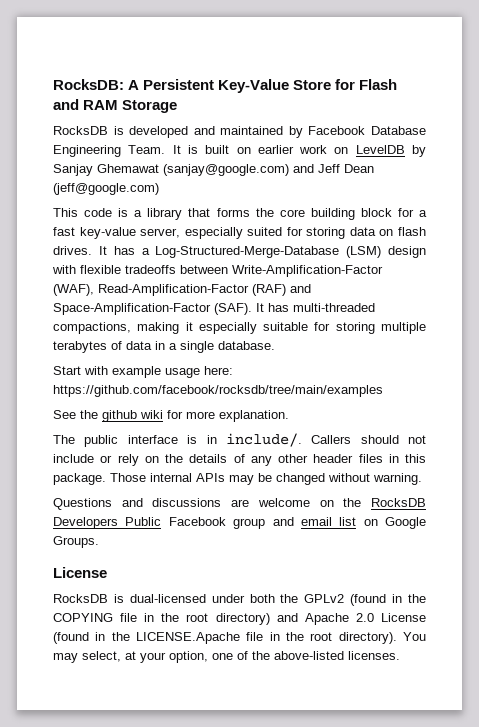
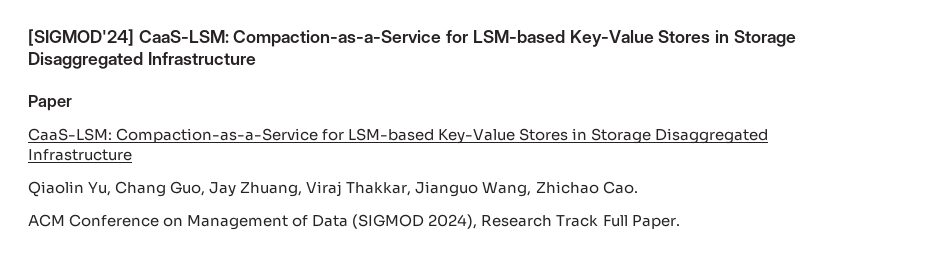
- RocksDB: A Persistent Key-Value Store for Flash and RAM Storage
- RocksDB is developed and maintained by Facebook Database Engineering Team. It is built on earlier work on LevelDB by Sanjay Ghemawat (sanjay@google.com) and Jeff Dean (jeff@google.com)
- This code is a library that forms the core building block for a fast key-value server, especially suited for storing data on flash drives. It has a Log-Structured-Merge-Database (LSM) design with flexible tradeoffs between Write-Amplification-Factor (WAF), Read-Amplification-Factor (RAF) and Space-Amplification-Factor (SAF). It has multi-threaded compactions, making it especially suitable for storing multiple terabytes of data in a single database.
- Start with example usage here: https://github.com/facebook/rocksdb/tree/main/examples
- See the github wiki for more explanation.
- The public interface is in include/. Callers should not include or rely on the details of any other header files in this package. Those internal APIs may be changed without warning.
- Questions and discussions are welcome on the RocksDB Developers Public Facebook group and email list on Google Groups.
- License
- RocksDB is dual-licensed under both the GPLv2 (found in the COPYING file in the root directory) and Apache 2.0 License (found in the LICENSE.Apache file in the root directory). You may select, at your option, one of the above-listed licenses.
+ [SIGMOD'24] CaaS-LSM: Compaction-as-a-Service for LSM-based Key-Value Stores in Storage Disaggregated Infrastructure
+ Paper
+ CaaS-LSM: Compaction-as-a-Service for LSM-based Key-Value Stores in Storage Disaggregated Infrastructure
+ Qiaolin Yu, Chang Guo, Jay Zhuang, Viraj Thakkar, Jianguo Wang, Zhichao Cao.
+ ACM Conference on Management of Data (SIGMOD 2024), Research Track Full Paper.

